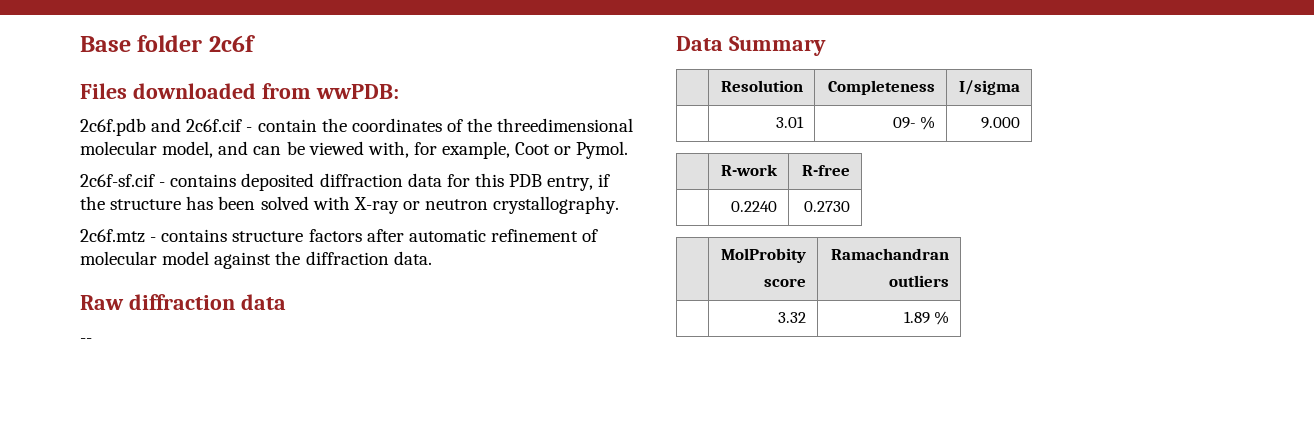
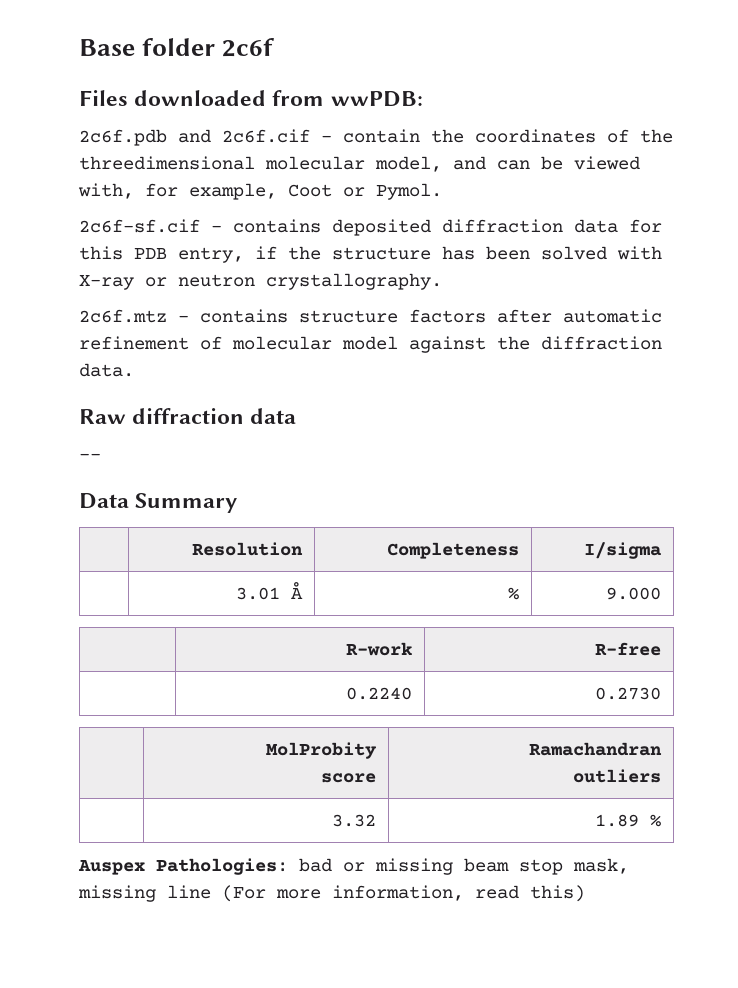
- | 3.01 | 09- % | 9.000
+ | 3.01 Å | % | 9.000
+ Auspex Pathologies: bad or missing beam stop mask, missing line (For more information, read this)

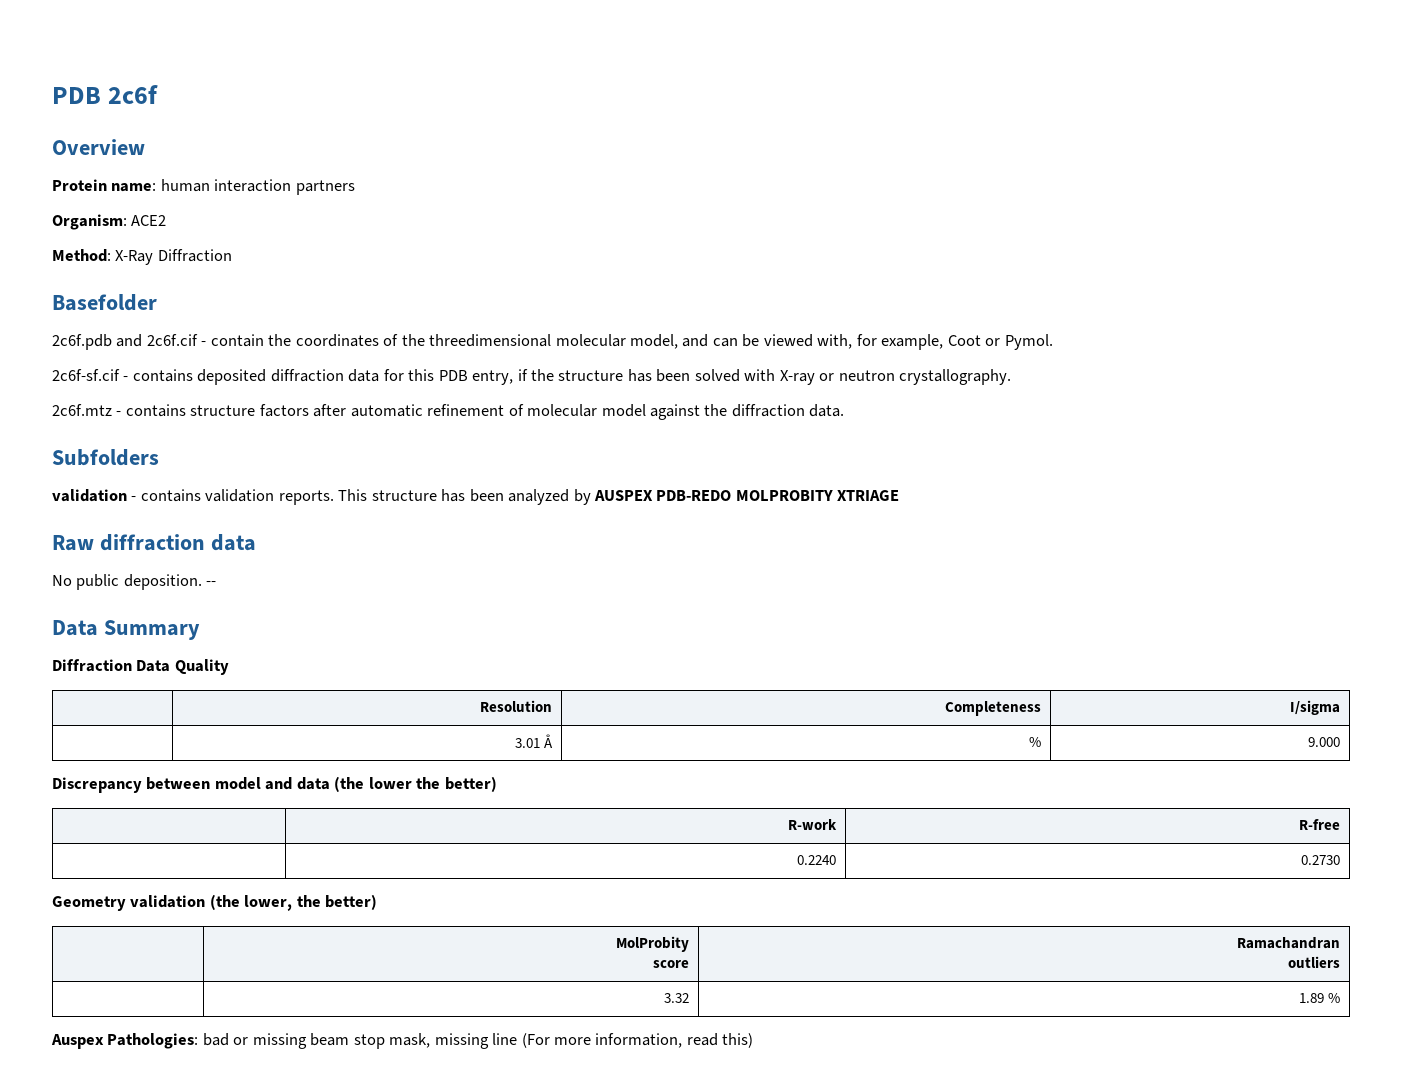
- Base folder 2c6f
+ PDB 2c6f
- Files downloaded from wwPDB:
+ Overview
+ Protein name: human interaction partners
+ Organism: ACE2
+ Method: X-Ray Diffraction
+ Basefolder
+ Subfolders
+ validation - contains validation reports. This structure has been analyzed by AUSPEX PDB-REDO MOLPROBITY XTRIAGE
+ No public deposition.
+ Diffraction Data Quality
+ Discrepancy between model and data (the lower the better)
  | R-work | R-free
  | 0.2240 | 0.2730
+ Geometry validation (the lower, the better)

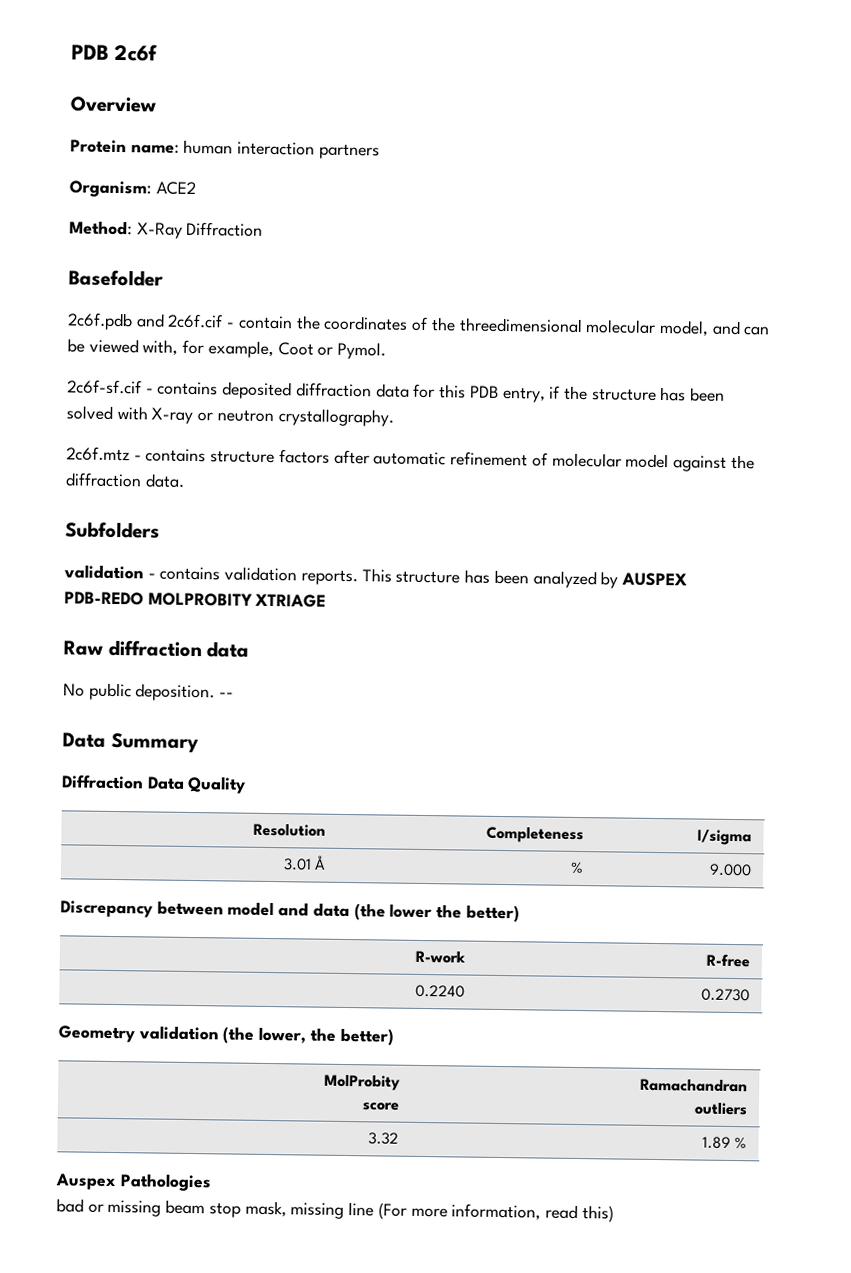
- Auspex Pathologies: bad or missing beam stop mask, missing line (For more information, read this)
+ Auspex Pathologies
+ bad or missing beam stop mask, missing line (For more information, read this)

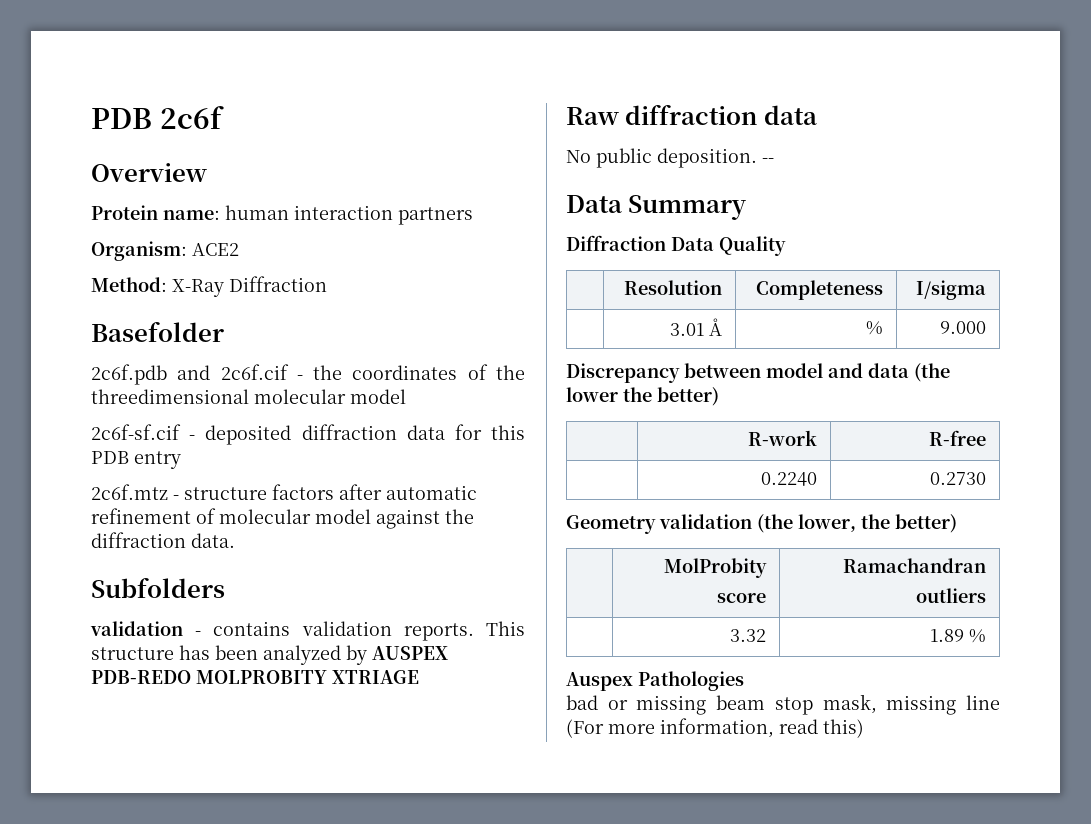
- 2c6f.pdb and 2c6f.cif - contain the coordinates of the threedimensional molecular model, and can be viewed with, for example, Coot or Pymol.
+ 2c6f.pdb and 2c6f.cif - the coordinates of the threedimensional molecular model
- 2c6f-sf.cif - contains deposited diffraction data for this PDB entry, if the structure has been solved with X-ray or neutron crystallography.
+ 2c6f-sf.cif - deposited diffraction data for this PDB entry
- 2c6f.mtz - contains structure factors after automatic refinement of molecular model against the diffraction data.
+ 2c6f.mtz - structure factors after automatic refinement of molecular model against the diffraction data.

